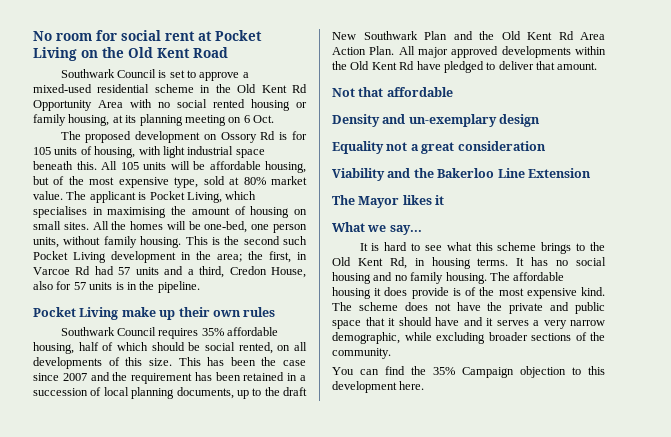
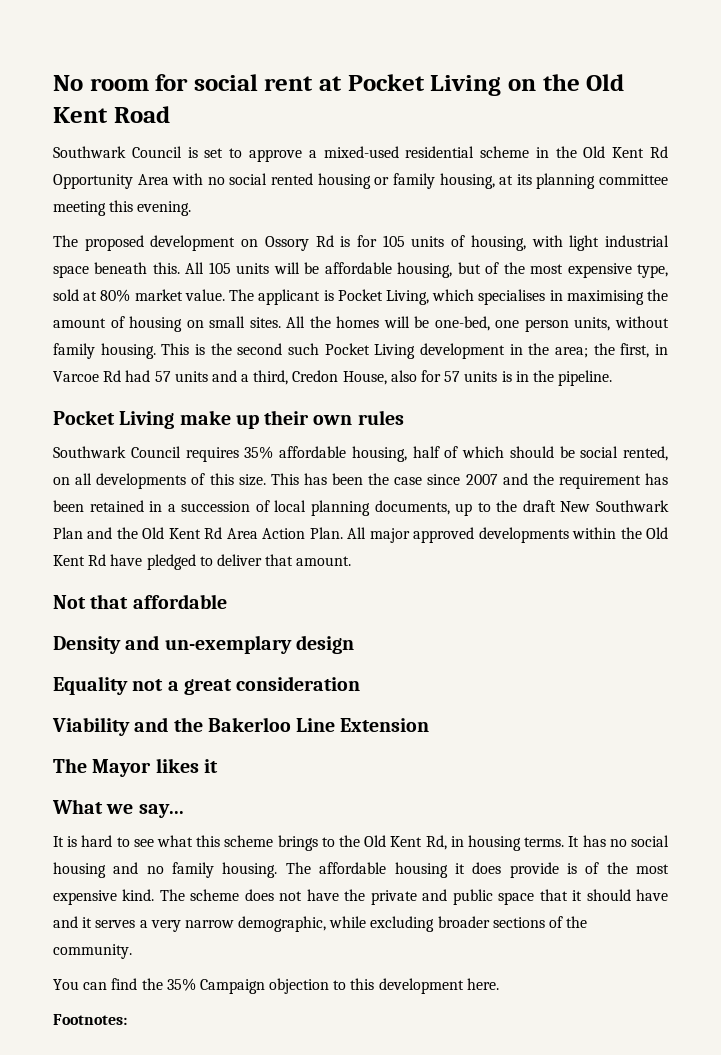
- Southwark Council is set to approve a mixed-used residential scheme in the Old Kent Rd Opportunity Area with no social rented housing or family housing, at its planning meeting on 6 Oct.
+ Southwark Council is set to approve a mixed-used residential scheme in the Old Kent Rd Opportunity Area with no social rented housing or family housing, at its planning committee meeting this evening.
+ Footnotes:

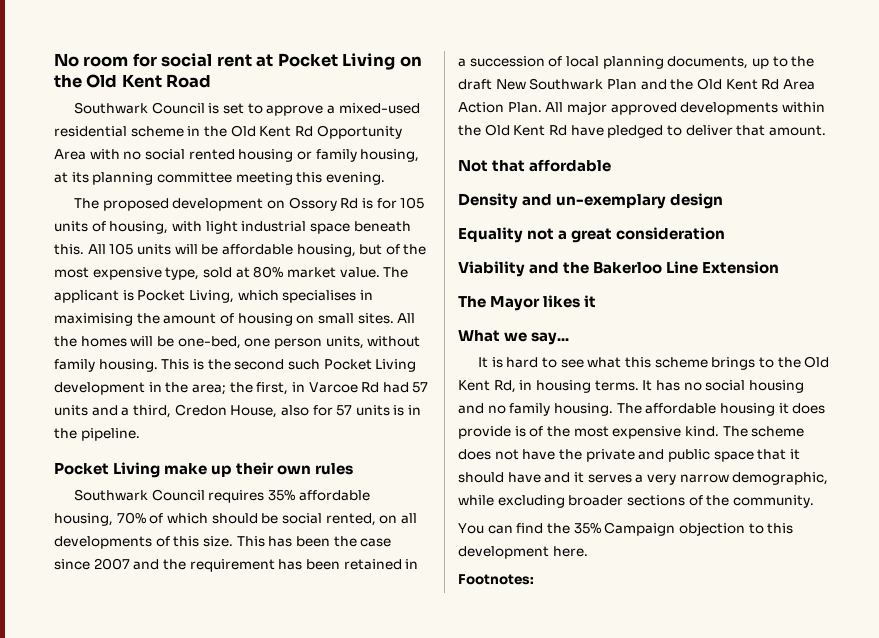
- Southwark Council requires 35% affordable housing, half of which should be social rented, on all developments of this size.
+ Southwark Council requires 35% affordable housing, 70% of which should be social rented, on all developments of this size.

